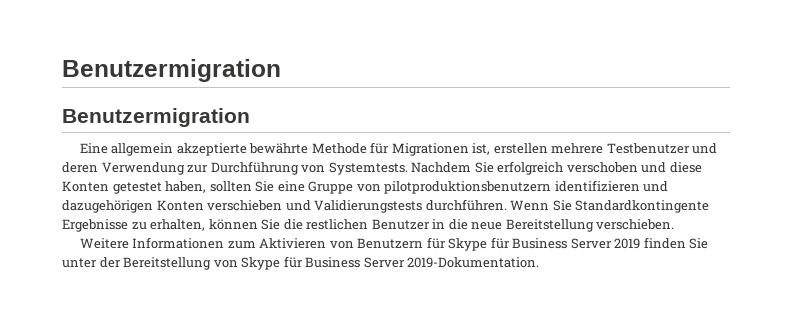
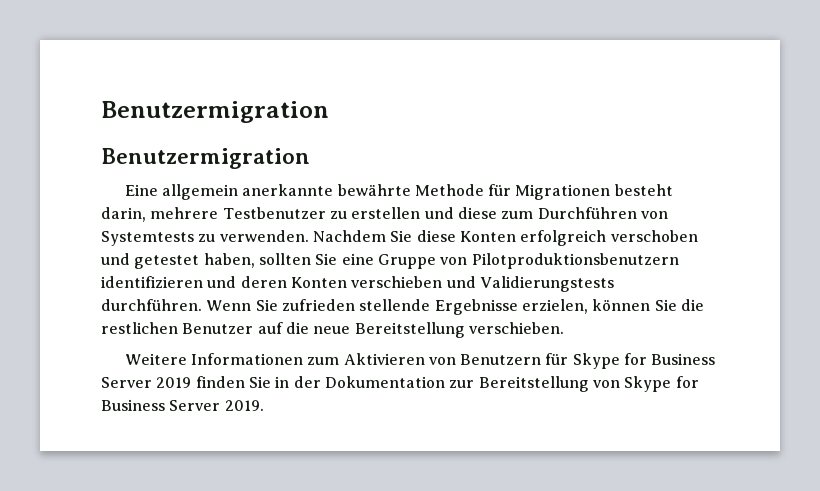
- Eine allgemein akzeptierte bewährte Methode für Migrationen ist, erstellen mehrere Testbenutzer und deren Verwendung zur Durchführung von Systemtests. Nachdem Sie erfolgreich verschoben und diese Konten getestet haben, sollten Sie eine Gruppe von pilotproduktionsbenutzern identifizieren und dazugehörigen Konten verschieben und Validierungstests durchführen.
+ Eine allgemein anerkannte bewährte Methode für Migrationen besteht darin, mehrere Testbenutzer zu erstellen und diese zum Durchführen von Systemtests zu verwenden. Nachdem Sie diese Konten erfolgreich verschoben und getestet haben, sollten Sie eine Gruppe von Pilotproduktionsbenutzern identifizieren und deren Konten verschieben und Validierungstests durchführen.
- Wenn Sie Standardkontingente Ergebnisse zu erhalten, können Sie die restlichen Benutzer in die neue Bereitstellung verschieben.
+ Wenn Sie zufrieden stellende Ergebnisse erzielen, können Sie die restlichen Benutzer auf die neue Bereitstellung verschieben.
- Weitere Informationen zum Aktivieren von Benutzern für Skype für Business Server 2019 finden Sie unter der Bereitstellung von Skype für Business Server 2019-Dokumentation.
+ Weitere Informationen zum Aktivieren von Benutzern für Skype for Business Server 2019 finden Sie in der Dokumentation zur Bereitstellung von Skype for Business Server 2019.

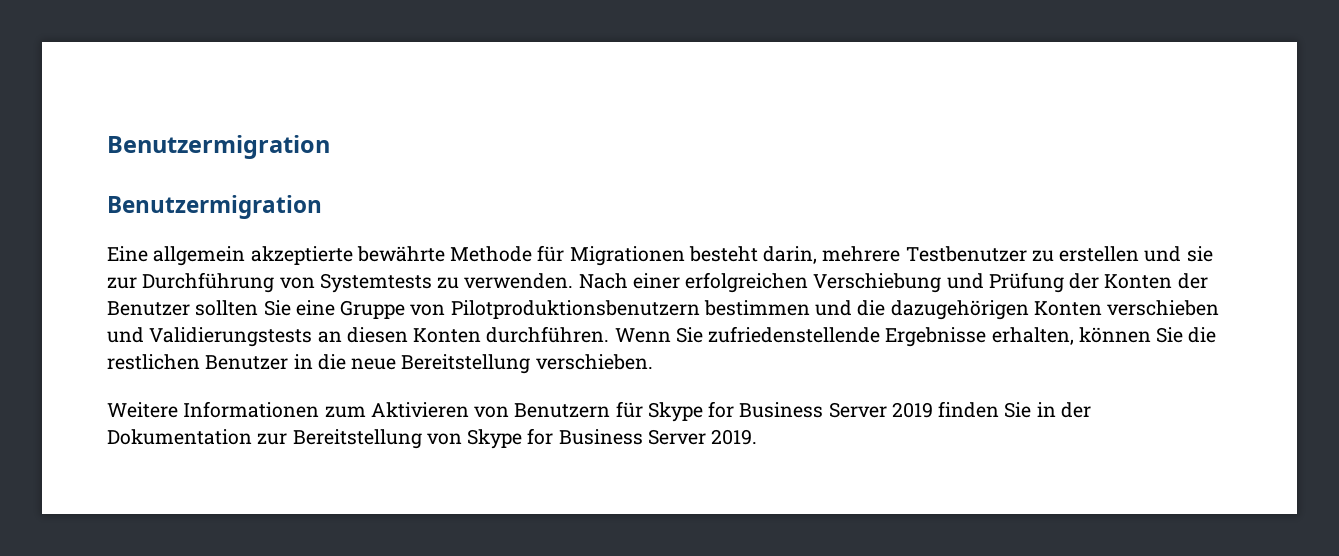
- Eine allgemein anerkannte bewährte Methode für Migrationen besteht darin, mehrere Testbenutzer zu erstellen und diese zum Durchführen von Systemtests zu verwenden.
+ Eine allgemein akzeptierte bewährte Methode für Migrationen besteht darin, mehrere Testbenutzer zu erstellen und sie zur Durchführung von Systemtests zu verwenden.
- Nachdem Sie diese Konten erfolgreich verschoben und getestet haben, sollten Sie eine Gruppe von Pilotproduktionsbenutzern identifizieren und deren Konten verschieben und Validierungstests durchführen. Wenn Sie zufrieden stellende Ergebnisse erzielen, können Sie die restlichen Benutzer auf die neue Bereitstellung verschieben.
+ Nach einer erfolgreichen Verschiebung und Prüfung der Konten der Benutzer sollten Sie eine Gruppe von Pilotproduktionsbenutzern bestimmen und die dazugehörigen Konten verschieben und Validierungstests an diesen Konten durchführen. Wenn Sie zufriedenstellende Ergebnisse erhalten, können Sie die restlichen Benutzer in die neue Bereitstellung verschieben.

